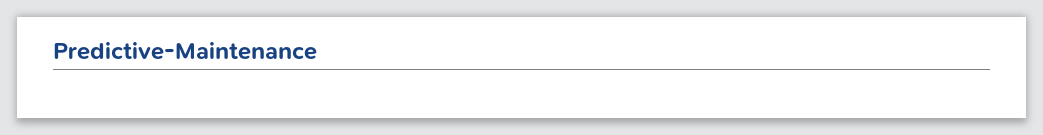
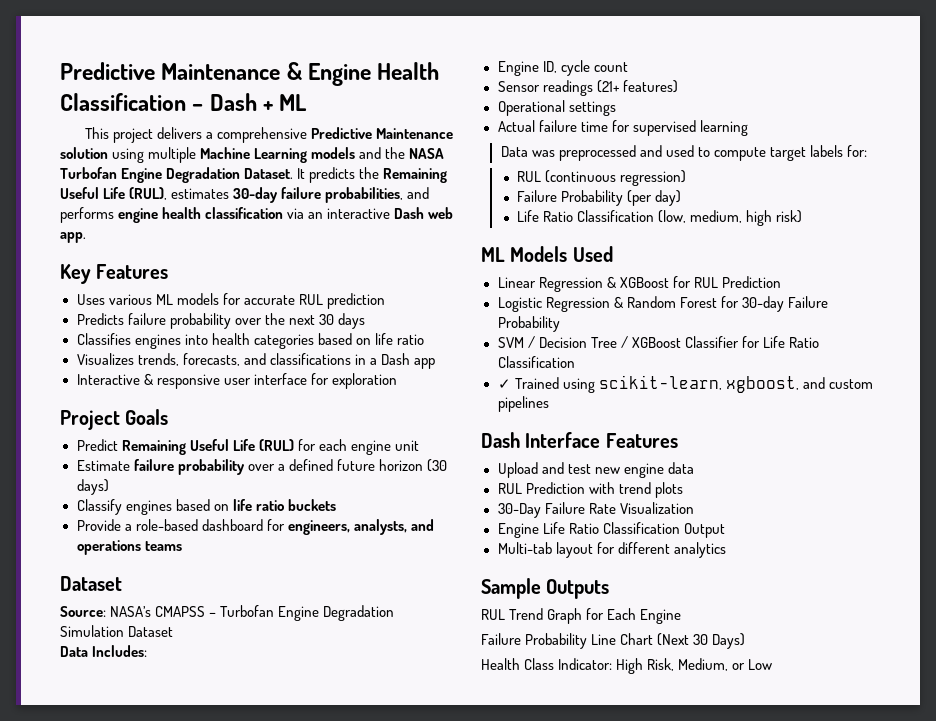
- Predictive-Maintenance
+ Predictive Maintenance & Engine Health Classification – Dash + ML
+ This project delivers a comprehensive Predictive Maintenance solution using multiple Machine Learning models and the NASA Turbofan Engine Degradation Dataset. It predicts the Remaining Useful Life (RUL), estimates 30-day failure probabilities, and performs engine health classification via an interactive Dash web app.
+ Key Features
+ Uses various ML models for accurate RUL prediction
+ Predicts failure probability over the next 30 days
+ Classifies engines into health categories based on life ratio
+ Visualizes trends, forecasts, and classifications in a Dash app
+ Interactive & responsive user interface for exploration
+ Project Goals
+ Predict Remaining Useful Life (RUL) for each engine unit
+ Estimate failure probability over a defined future horizon (30 days)
+ Classify engines based on life ratio buckets
+ Provide a role-based dashboard for engineers, analysts, and operations teams
+ Dataset
+ Source: NASA’s CMAPSS – Turbofan Engine Degradation Simulation Dataset
+ Data Includes:
+ Engine ID, cycle count
+ Sensor readings (21+ features)
+ Operational settings
+ Actual failure time for supervised learning
+ Data was preprocessed and used to compute target labels for:
+ RUL (continuous regression)
+ Failure Probability (per day)
+ Life Ratio Classification (low, medium, high risk)
+ ML Models Used
+ Linear Regression & XGBoost for RUL Prediction
+ Logistic Regression & Random Forest for 30-day Failure Probability
+ SVM / Decision Tree / XGBoost Classifier for Life Ratio Classification
+ ✓ Trained using scikit-learn, xgboost, and custom pipelines
+ Dash Interface Features
+ Upload and test new engine data
+ RUL Prediction with trend plots
+ 30-Day Failure Rate Visualization
+ Engine Life Ratio Classification Output
+ Multi-tab layout for different analytics
+ Sample Outputs
+ RUL Trend Graph for Each Engine
+ Failure Probability Line Chart (Next 30 Days)
+ Health Class Indicator: High Risk, Medium, or Low

